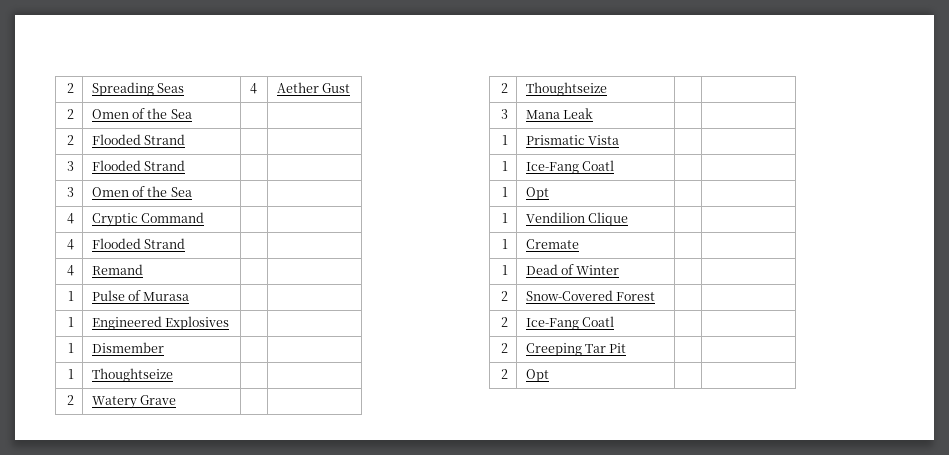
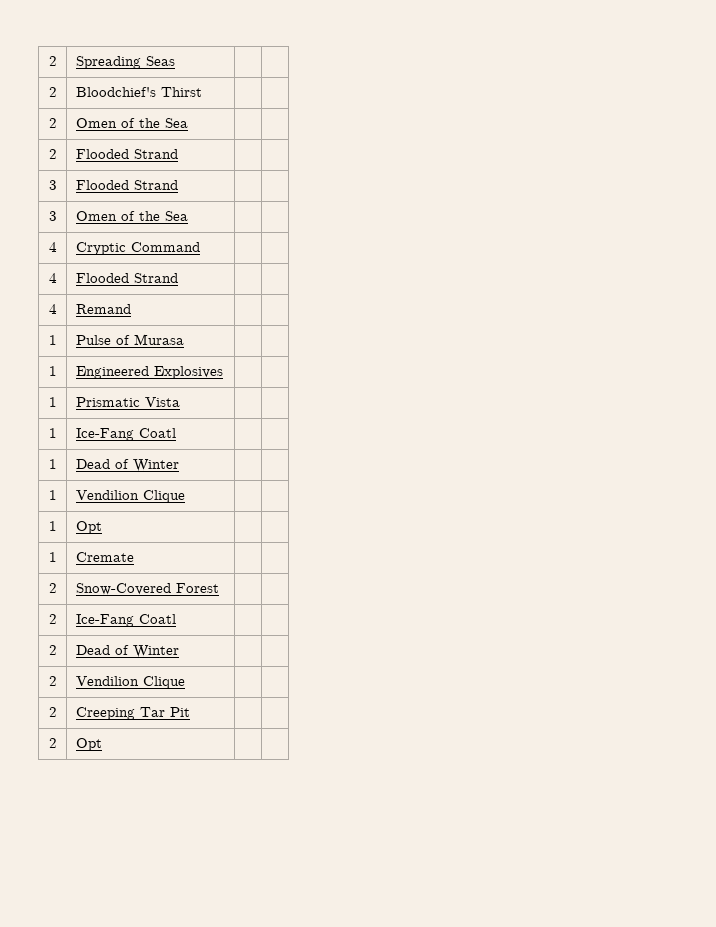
- 2 | Spreading Seas | 4 | Aether Gust
+ 2 | Spreading Seas | |
+ 2 | Bloodchief's Thirst | |
- 1 | Dismember | |
- 1 | Thoughtseize | |
- 2 | Watery Grave | |
- 2 | Thoughtseize | |
- 3 | Mana Leak | |
- 1 | Opt | |
+ 1 | Dead of Winter | |
+ 1 | Opt | |
  1 | Cremate | |
- 1 | Dead of Winter | |
+ 2 | Dead of Winter | |
+ 2 | Vendilion Clique | |

